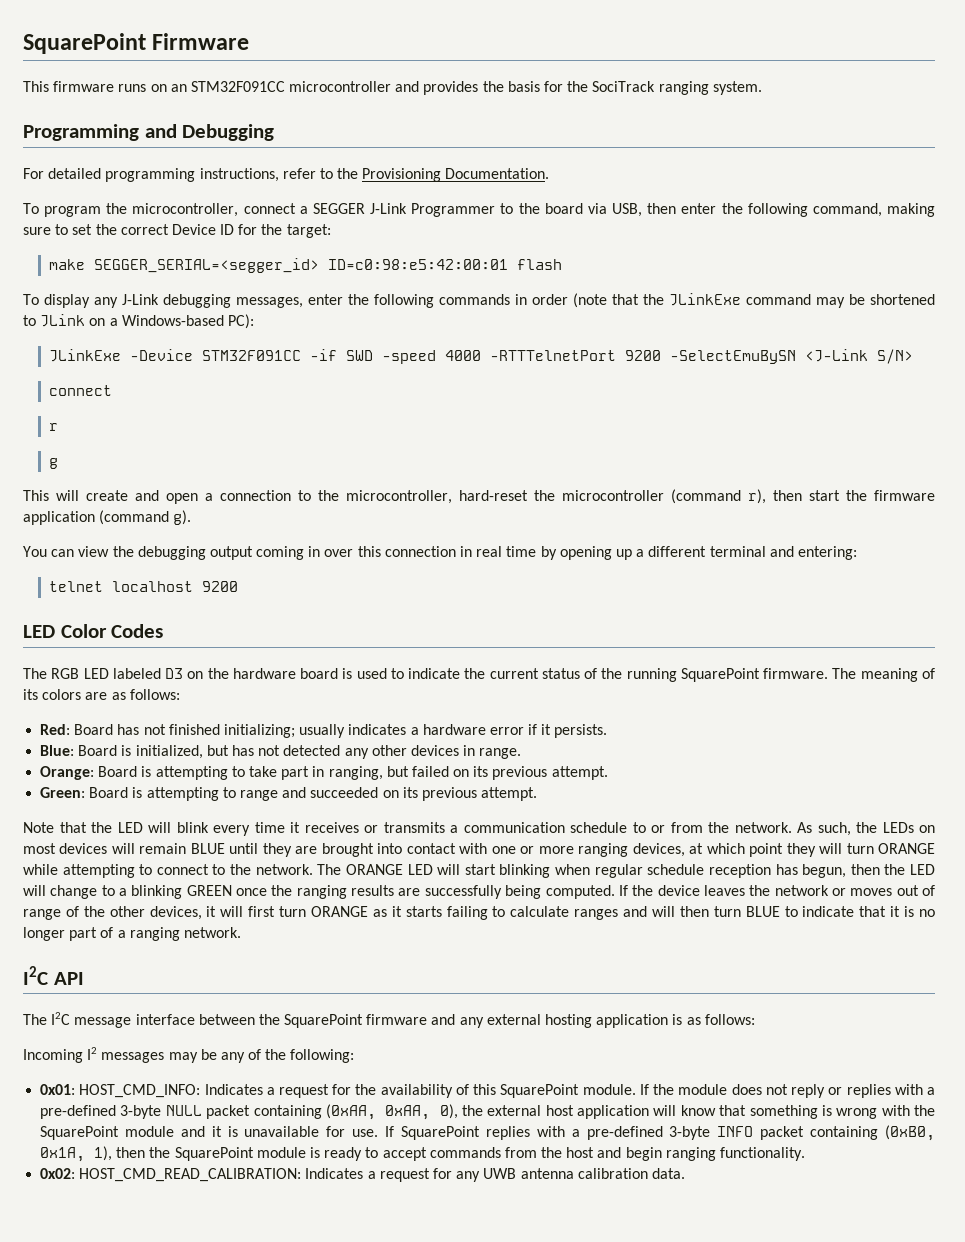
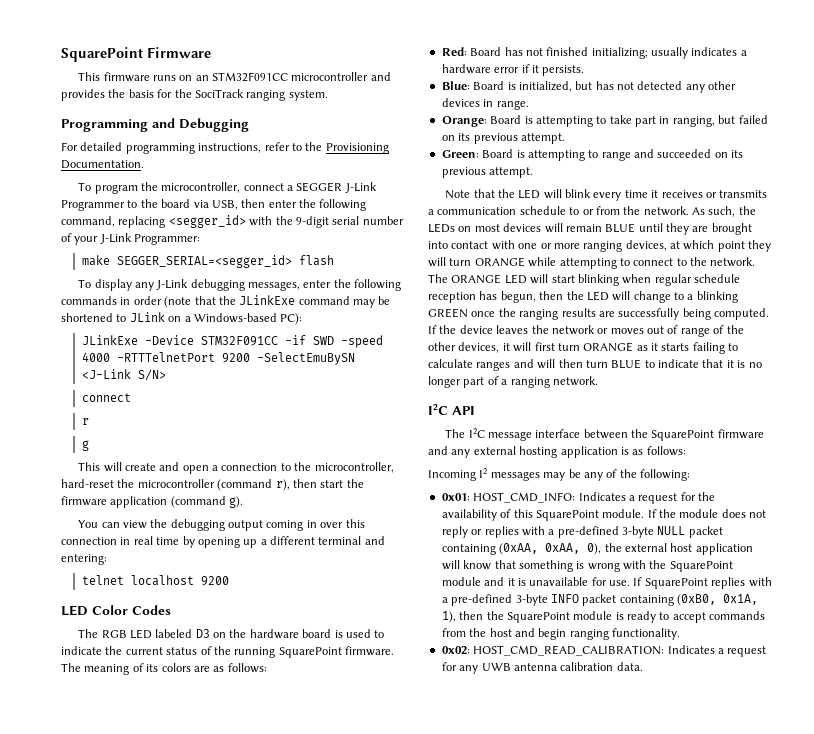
- To program the microcontroller, connect a SEGGER J-Link Programmer to the board via USB, then enter the following command, making sure to set the correct Device ID for the target:
+ To program the microcontroller, connect a SEGGER J-Link Programmer to the board via USB, then enter the following command, replacing <segger_id> with the 9-digit serial number of your J-Link Programmer:
- make SEGGER_SERIAL=<segger_id> ID=c0:98:e5:42:00:01 flash
+ make SEGGER_SERIAL=<segger_id> flash

